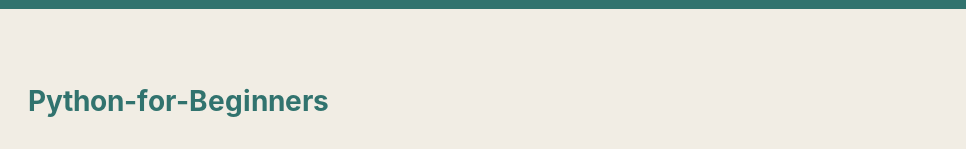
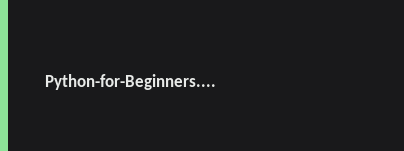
- Python-for-Beginners
+ Python-for-Beginners....

